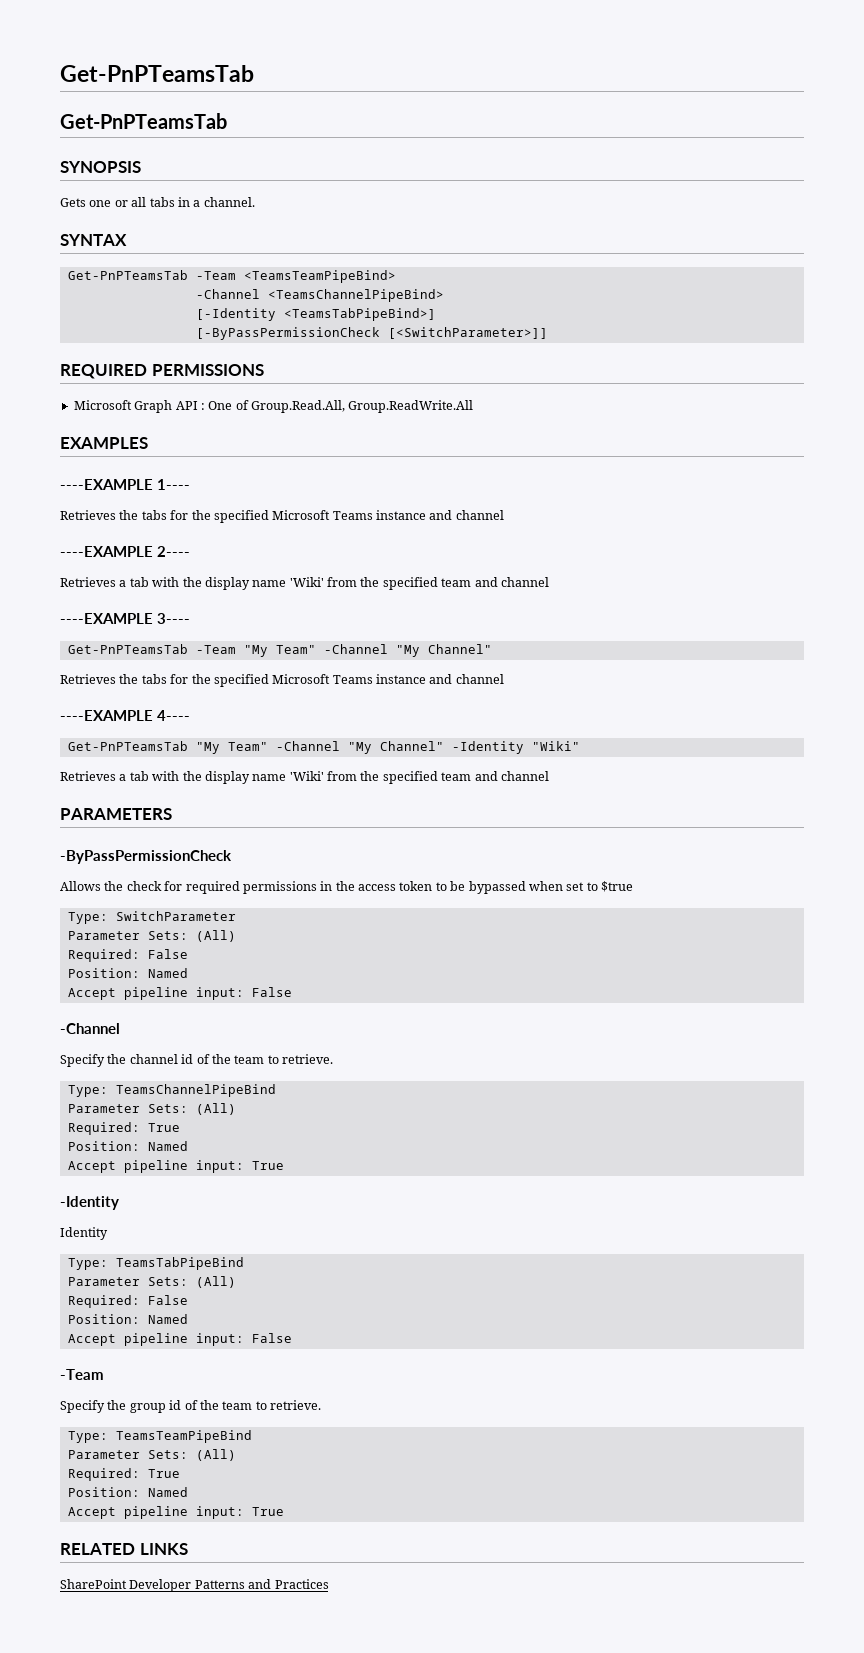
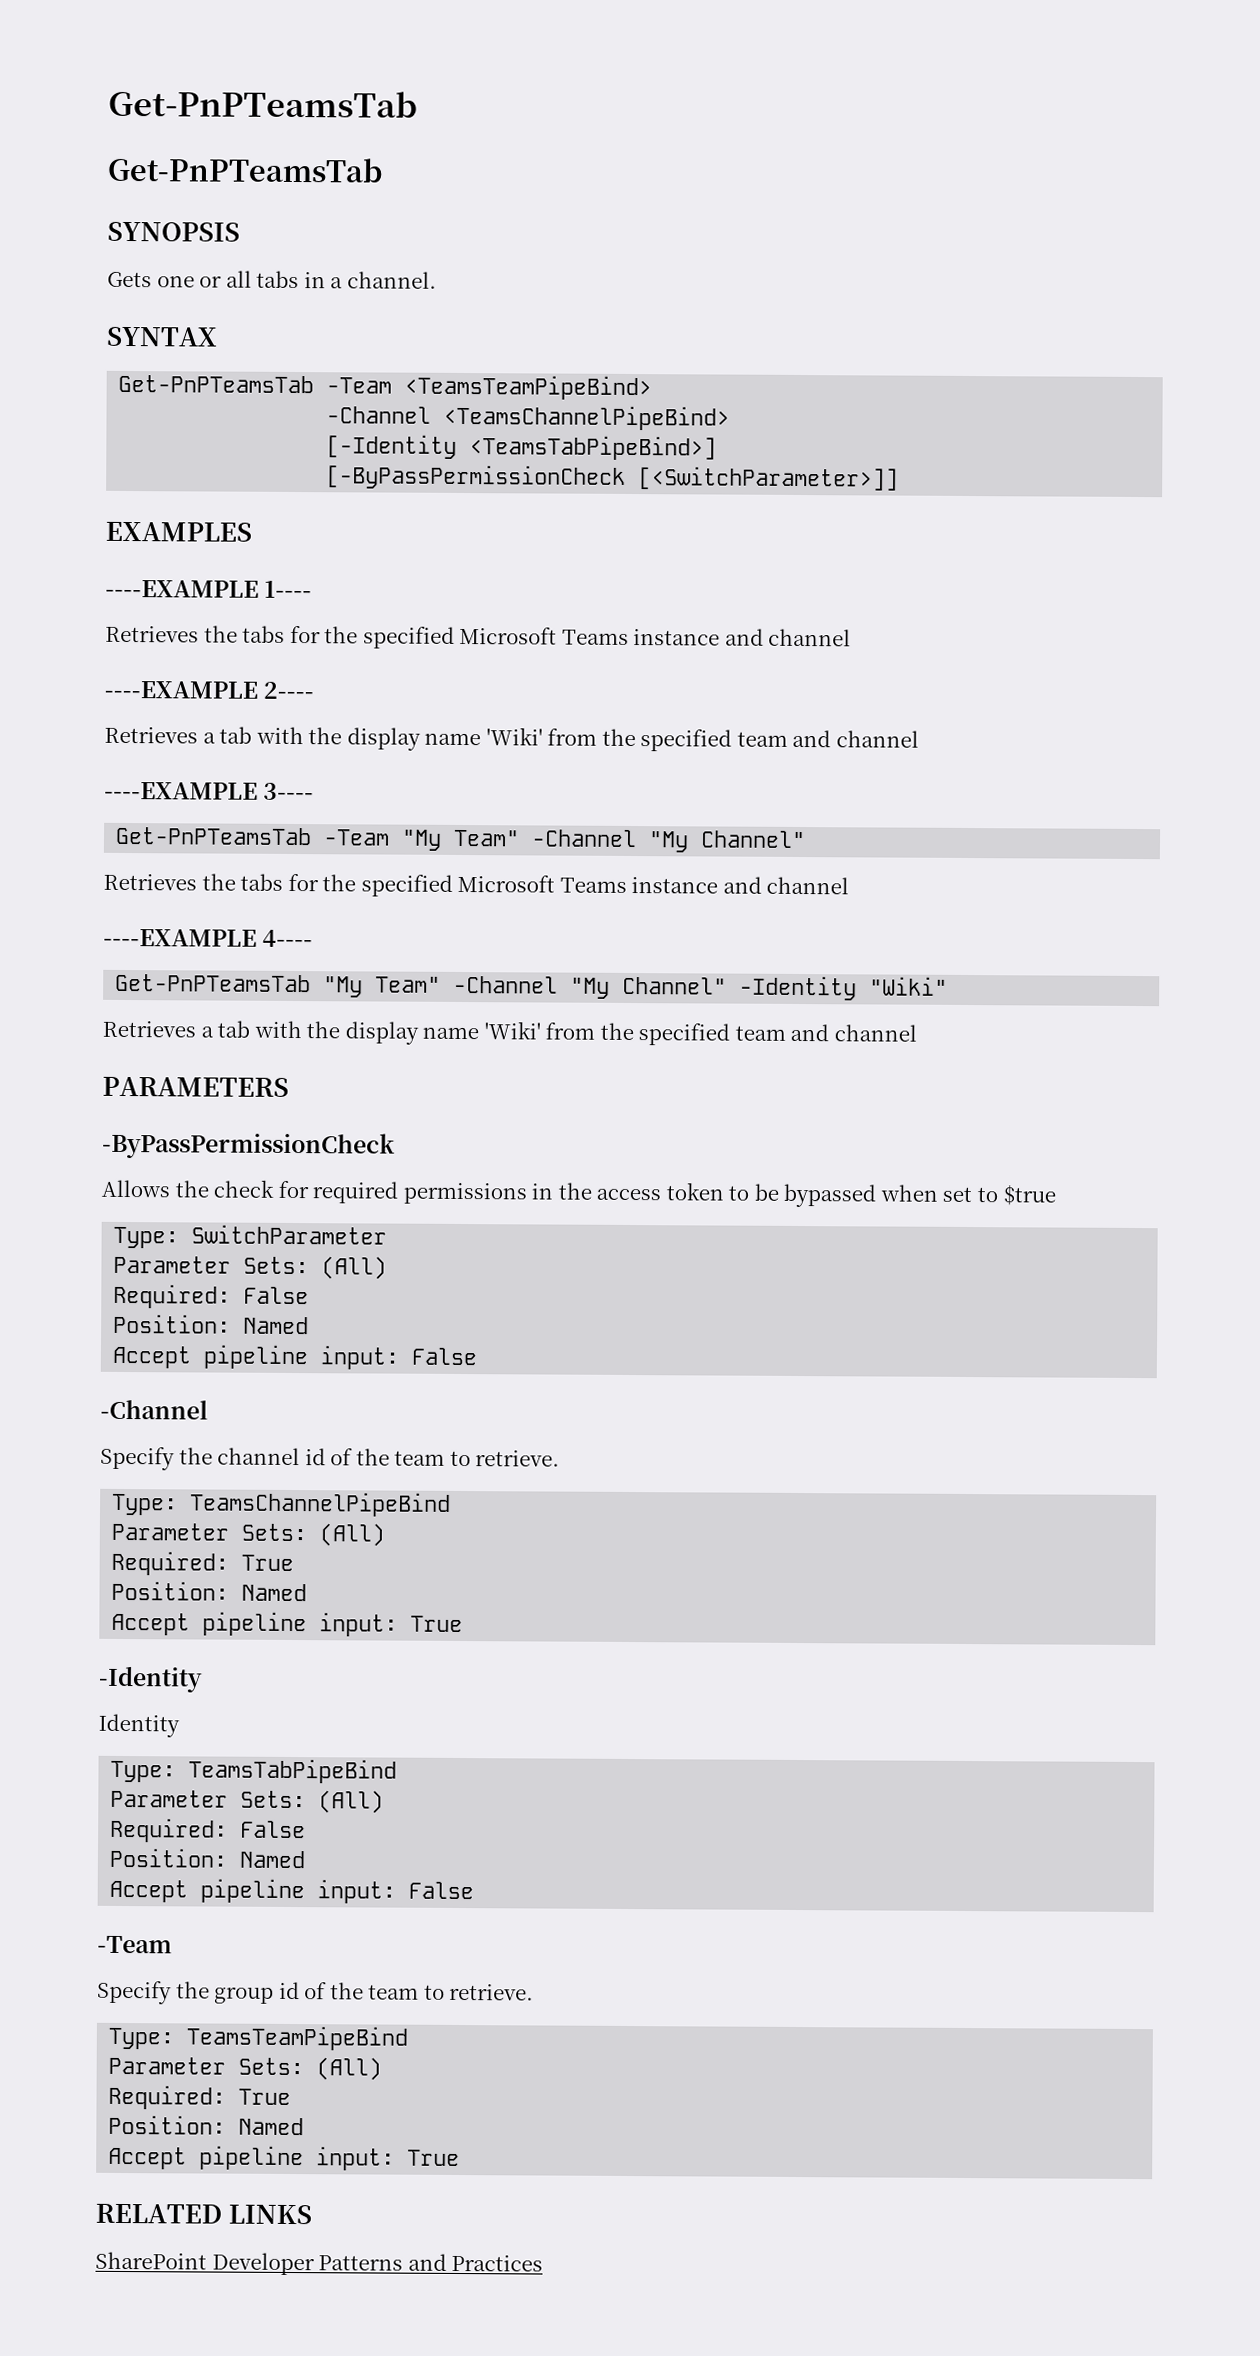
- REQUIRED PERMISSIONS
- Microsoft Graph API : One of Group.Read.All, Group.ReadWrite.All

